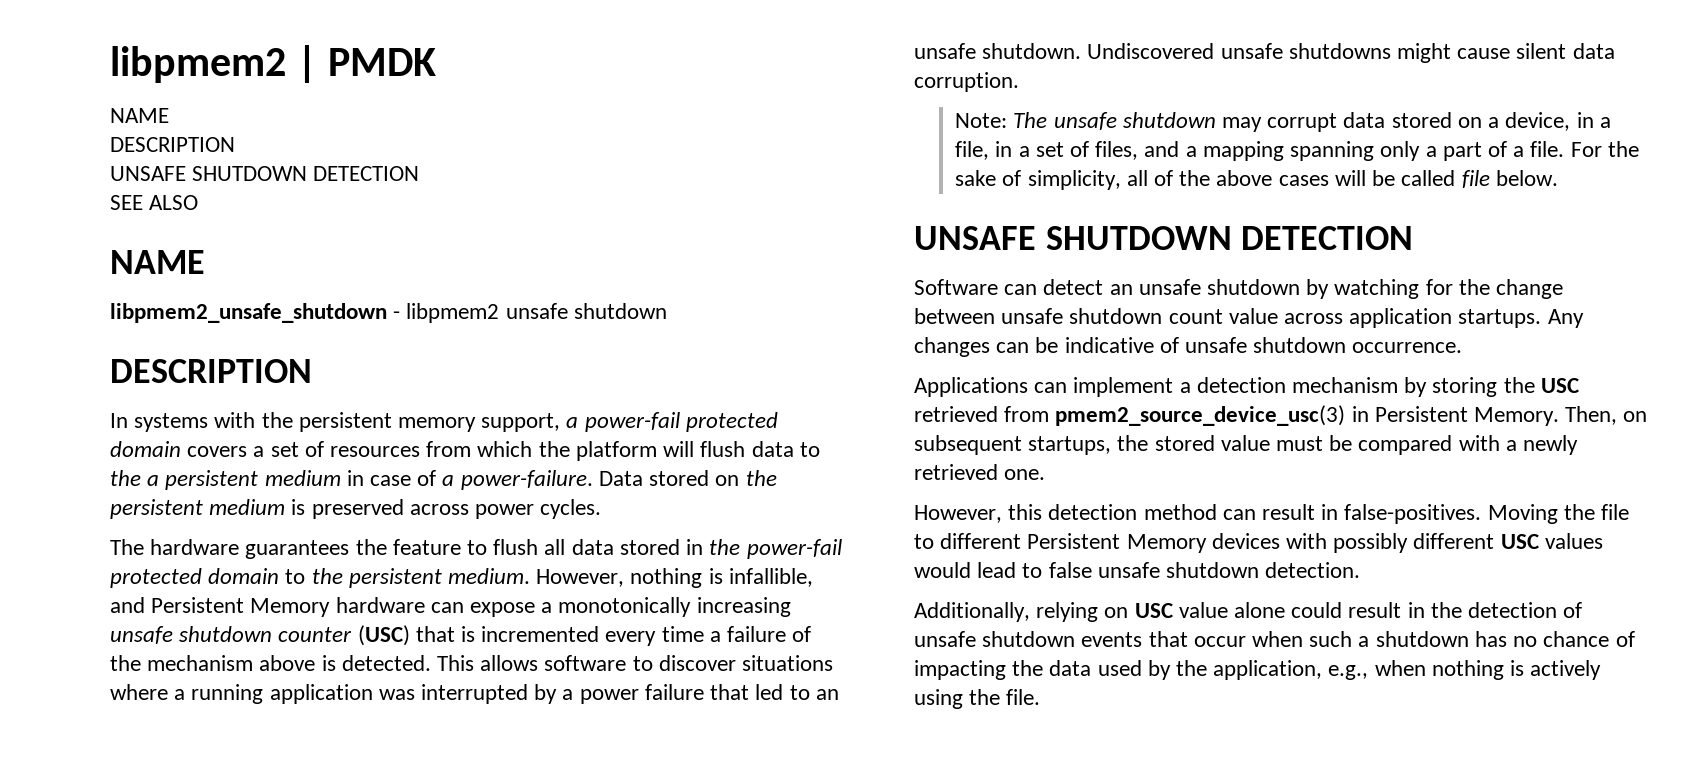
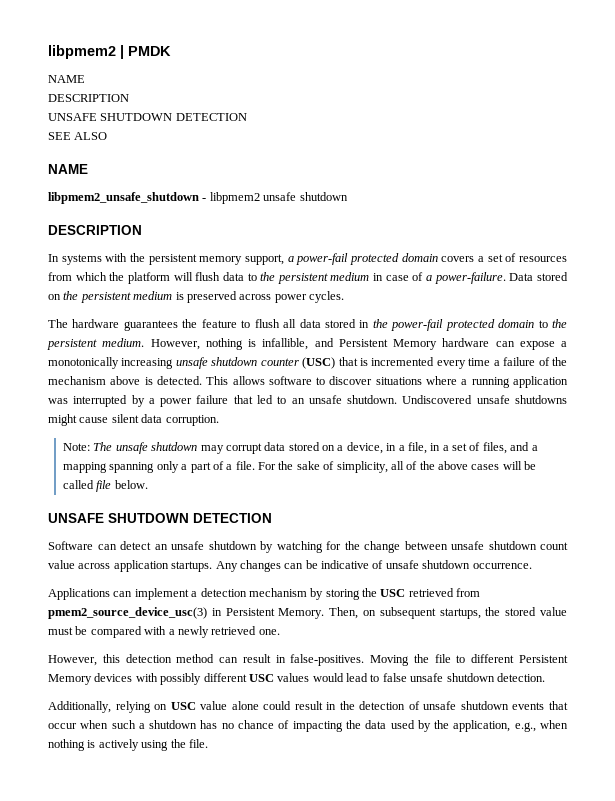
- In systems with the persistent memory support, a power-fail protected domain covers a set of resources from which the platform will flush data to the a persistent medium in case of a power-failure.
+ In systems with the persistent memory support, a power-fail protected domain covers a set of resources from which the platform will flush data to the persistent medium in case of a power-failure.

